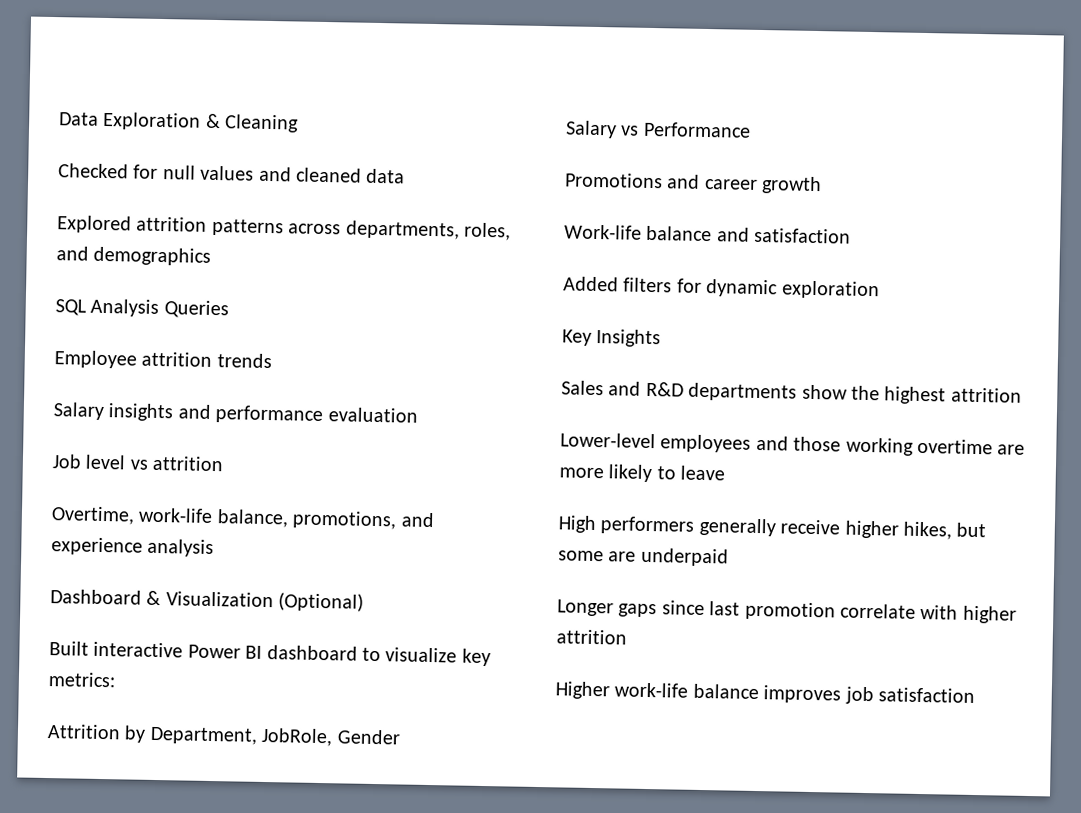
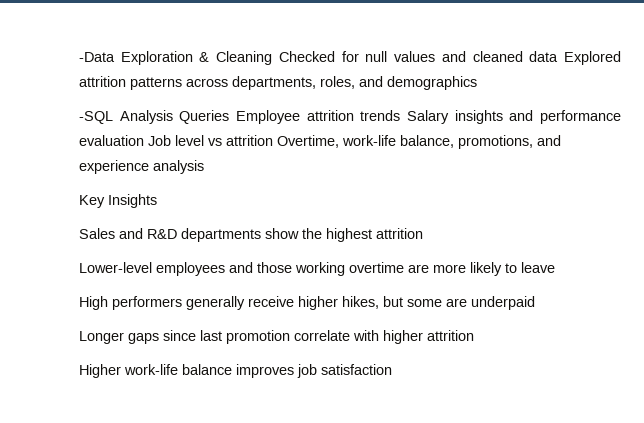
- Data Exploration & Cleaning
- Checked for null values and cleaned data
- Explored attrition patterns across departments, roles, and demographics
+ -Data Exploration & Cleaning Checked for null values and cleaned data Explored attrition patterns across departments, roles, and demographics
- SQL Analysis Queries
- Employee attrition trends
- Salary insights and performance evaluation
- Job level vs attrition
- Overtime, work-life balance, promotions, and experience analysis
+ -SQL Analysis Queries Employee attrition trends Salary insights and performance evaluation Job level vs attrition Overtime, work-life balance, promotions, and experience analysis
- Dashboard & Visualization (Optional)
- Built interactive Power BI dashboard to visualize key metrics:
- Attrition by Department, JobRole, Gender
- Salary vs Performance
- Promotions and career growth
- Work-life balance and satisfaction
- Added filters for dynamic exploration

